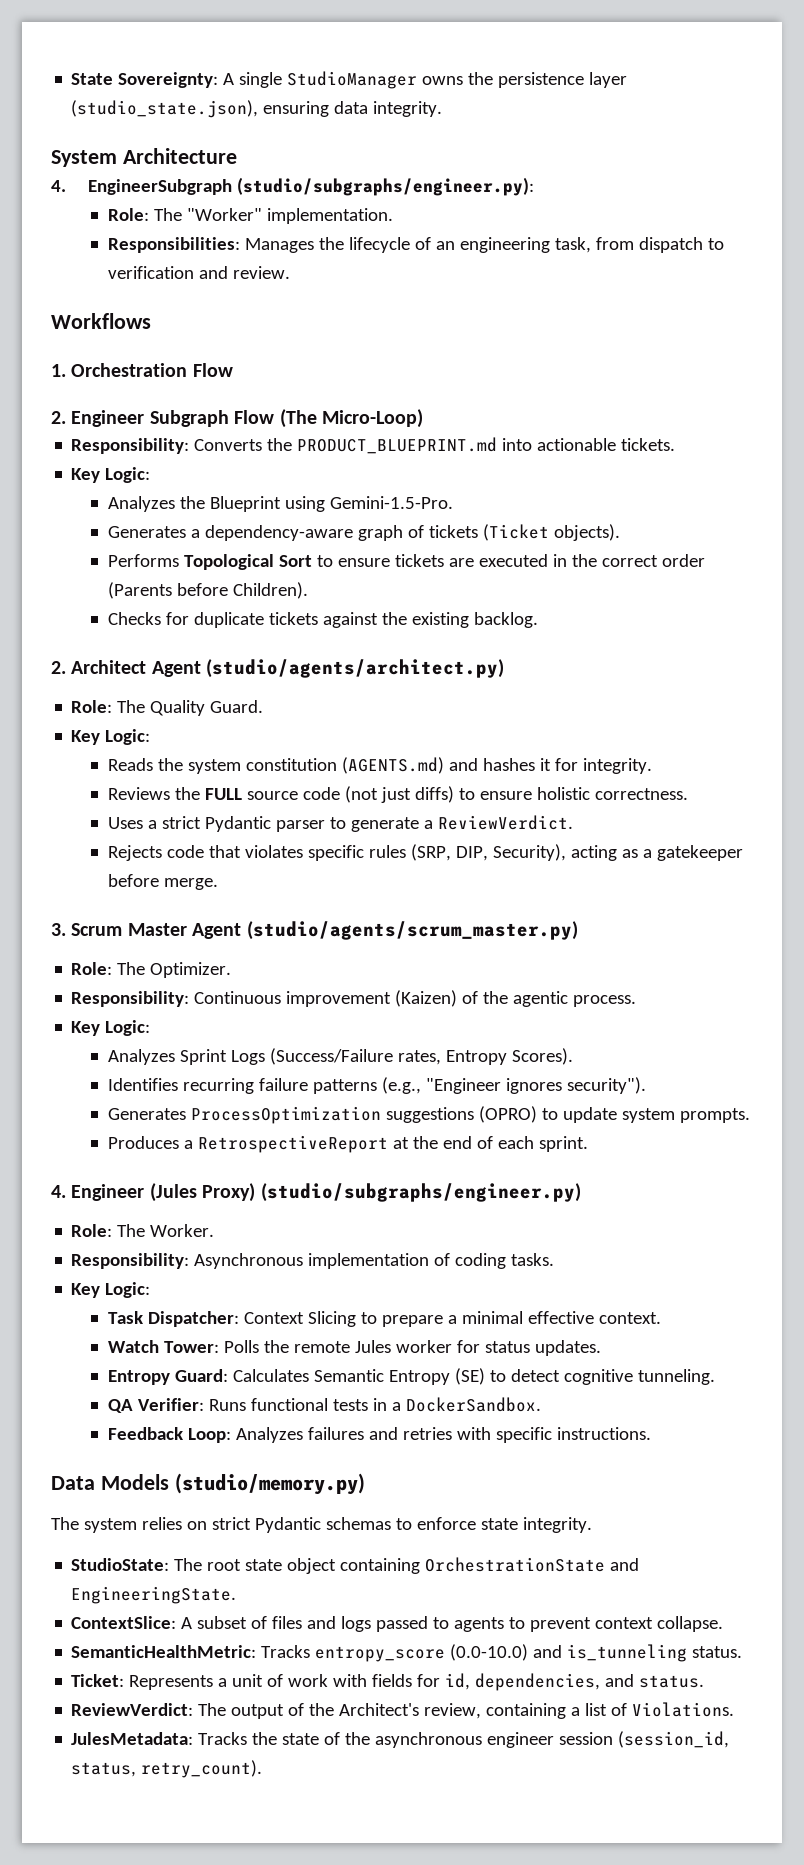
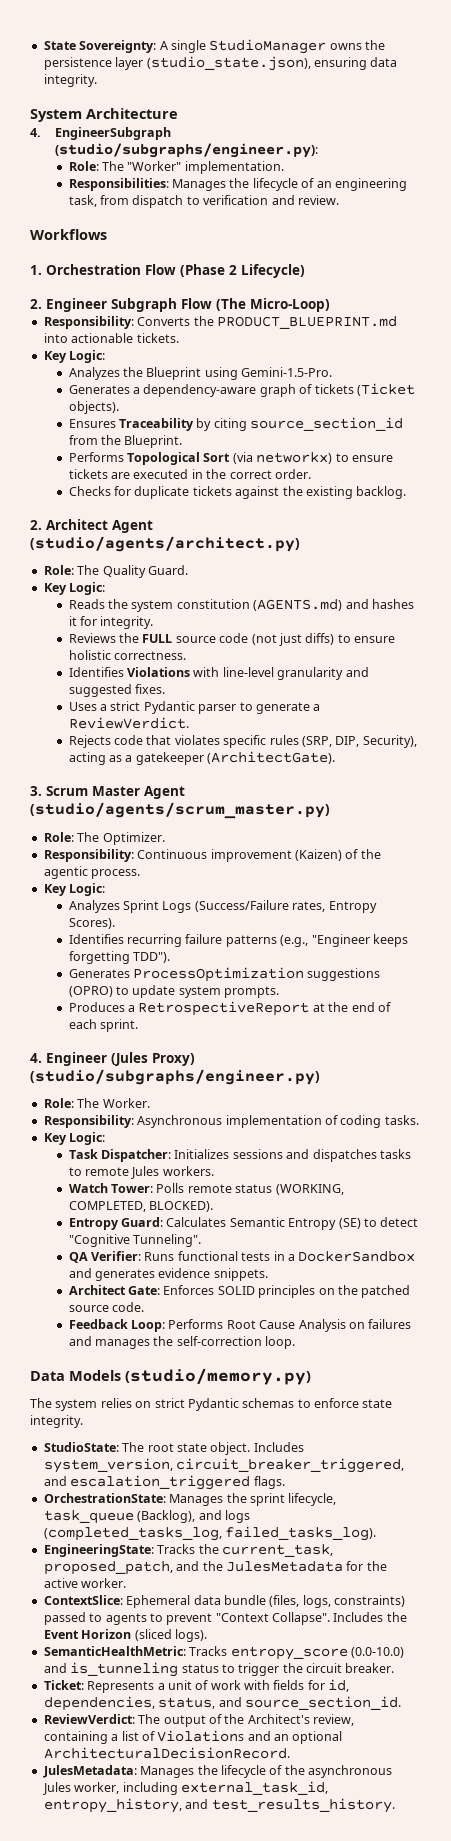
- 1. Orchestration Flow
+ 1. Orchestration Flow (Phase 2 Lifecycle)
+ Ensures Traceability by citing source_section_id from the Blueprint.
- Performs Topological Sort to ensure tickets are executed in the correct order (Parents before Children).
+ Performs Topological Sort (via networkx) to ensure tickets are executed in the correct order.
+ Identifies Violations with line-level granularity and suggested fixes.
- Rejects code that violates specific rules (SRP, DIP, Security), acting as a gatekeeper before merge.
+ Rejects code that violates specific rules (SRP, DIP, Security), acting as a gatekeeper (ArchitectGate).
- Identifies recurring failure patterns (e.g., "Engineer ignores security").
+ Identifies recurring failure patterns (e.g., "Engineer keeps forgetting TDD").
- Task Dispatcher: Context Slicing to prepare a minimal effective context.
- Watch Tower: Polls the remote Jules worker for status updates.
+ Task Dispatcher: Initializes sessions and dispatches tasks to remote Jules workers.
+ Watch Tower: Polls remote status (WORKING, COMPLETED, BLOCKED).
- Entropy Guard: Calculates Semantic Entropy (SE) to detect cognitive tunneling.
+ Entropy Guard: Calculates Semantic Entropy (SE) to detect "Cognitive Tunneling".
- QA Verifier: Runs functional tests in a DockerSandbox.
- Feedback Loop: Analyzes failures and retries with specific instructions.
+ QA Verifier: Runs functional tests in a DockerSandbox and generates evidence snippets.
+ Architect Gate: Enforces SOLID principles on the patched source code.
+ Feedback Loop: Performs Root Cause Analysis on failures and manages the self-correction loop.
- StudioState: The root state object containing OrchestrationState and EngineeringState.
- ContextSlice: A subset of files and logs passed to agents to prevent context collapse.
+ StudioState: The root state object. Includes system_version, circuit_breaker_triggered, and escalation_triggered flags.
+ OrchestrationState: Manages the sprint lifecycle, task_queue (Backlog), and logs (completed_tasks_log, failed_tasks_log).
+ EngineeringState: Tracks the current_task, proposed_patch, and the JulesMetadata for the active worker.
+ ContextSlice: Ephemeral data bundle (files, logs, constraints) passed to agents to prevent "Context Collapse". Includes the Event Horizon (sliced logs).
- SemanticHealthMetric: Tracks entropy_score (0.0-10.0) and is_tunneling status.
+ SemanticHealthMetric: Tracks entropy_score (0.0-10.0) and is_tunneling status to trigger the circuit breaker.
- Ticket: Represents a unit of work with fields for id, dependencies, and status.
+ Ticket: Represents a unit of work with fields for id, dependencies, status, and source_section_id.
- ReviewVerdict: The output of the Architect's review, containing a list of Violations.
- JulesMetadata: Tracks the state of the asynchronous engineer session (session_id, status, retry_count).
+ ReviewVerdict: The output of the Architect's review, containing a list of Violations and an optional ArchitecturalDecisionRecord.
+ JulesMetadata: Manages the lifecycle of the asynchronous Jules worker, including external_task_id, entropy_history, and test_results_history.

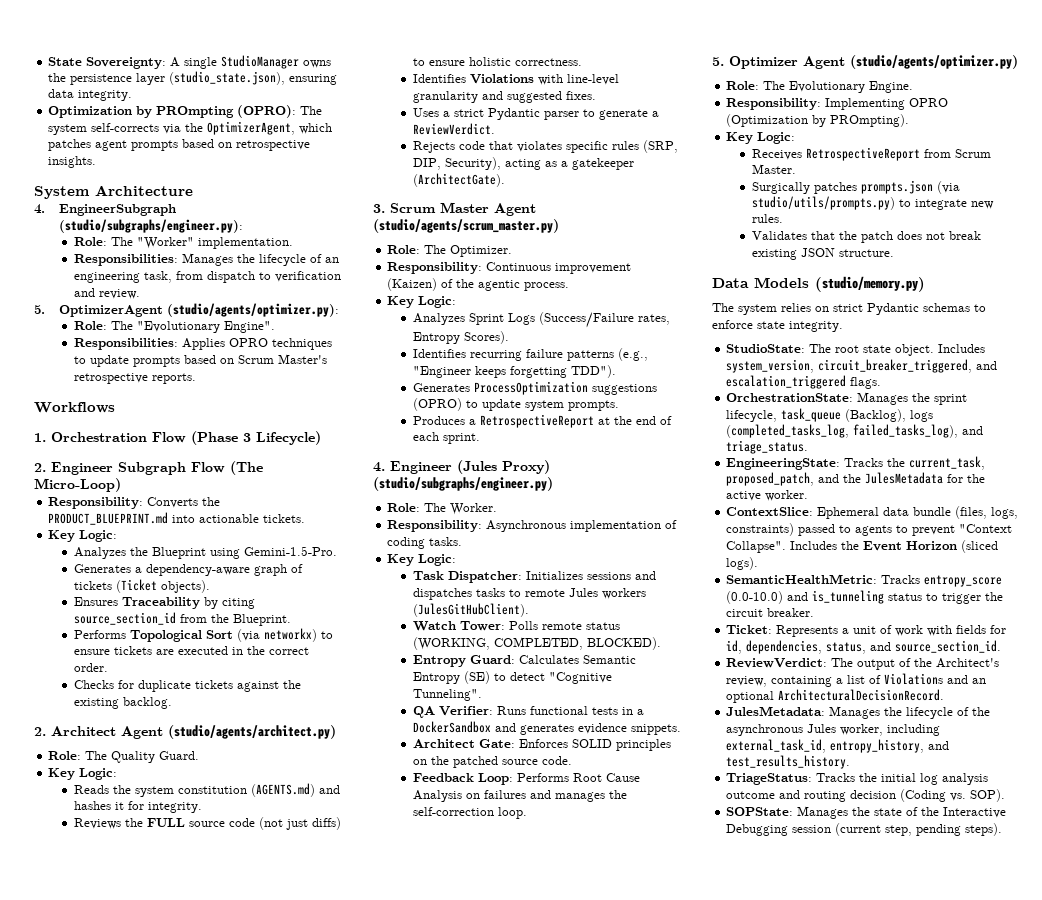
+ Optimization by PROmpting (OPRO): The system self-corrects via the OptimizerAgent, which patches agent prompts based on retrospective insights.
+ 5. OptimizerAgent (studio/agents/optimizer.py):
+ Role: The "Evolutionary Engine".
+ Responsibilities: Applies OPRO techniques to update prompts based on Scrum Master's retrospective reports.
- 1. Orchestration Flow (Phase 2 Lifecycle)
+ 1. Orchestration Flow (Phase 3 Lifecycle)
- Task Dispatcher: Initializes sessions and dispatches tasks to remote Jules workers.
+ Task Dispatcher: Initializes sessions and dispatches tasks to remote Jules workers (JulesGitHubClient).
+ 5. Optimizer Agent (studio/agents/optimizer.py)
+ Role: The Evolutionary Engine.
+ Responsibility: Implementing OPRO (Optimization by PROmpting).
+ Key Logic:
+ Receives RetrospectiveReport from Scrum Master.
+ Surgically patches prompts.json (via studio/utils/prompts.py) to integrate new rules.
+ Validates that the patch does not break existing JSON structure.
- OrchestrationState: Manages the sprint lifecycle, task_queue (Backlog), and logs (completed_tasks_log, failed_tasks_log).
+ OrchestrationState: Manages the sprint lifecycle, task_queue (Backlog), logs (completed_tasks_log, failed_tasks_log), and triage_status.
+ TriageStatus: Tracks the initial log analysis outcome and routing decision (Coding vs. SOP).
+ SOPState: Manages the state of the Interactive Debugging session (current step, pending steps).

